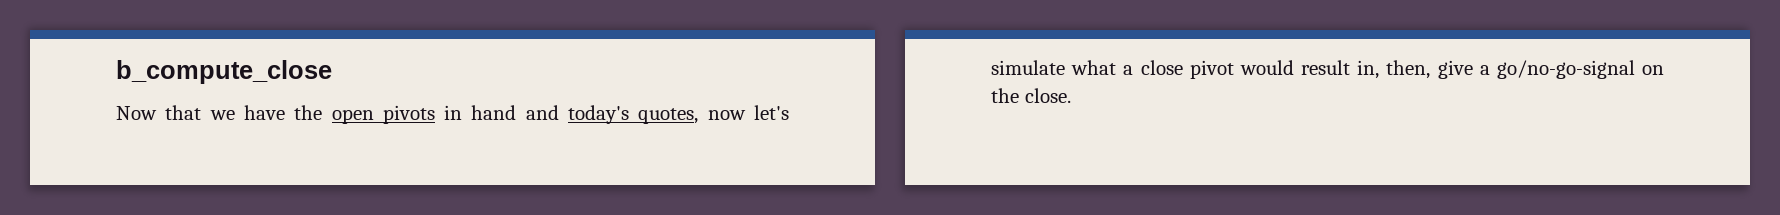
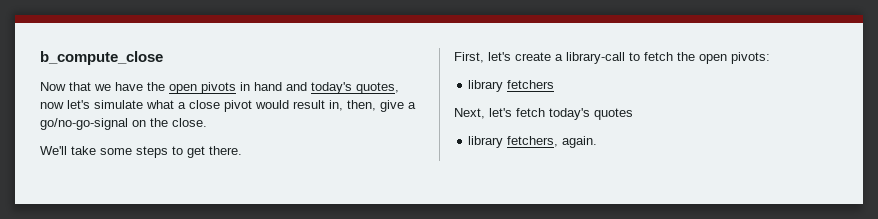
+ We'll take some steps to get there.
+ First, let's create a library-call to fetch the open pivots:
+ library fetchers
+ Next, let's fetch today's quotes
+ library fetchers, again.

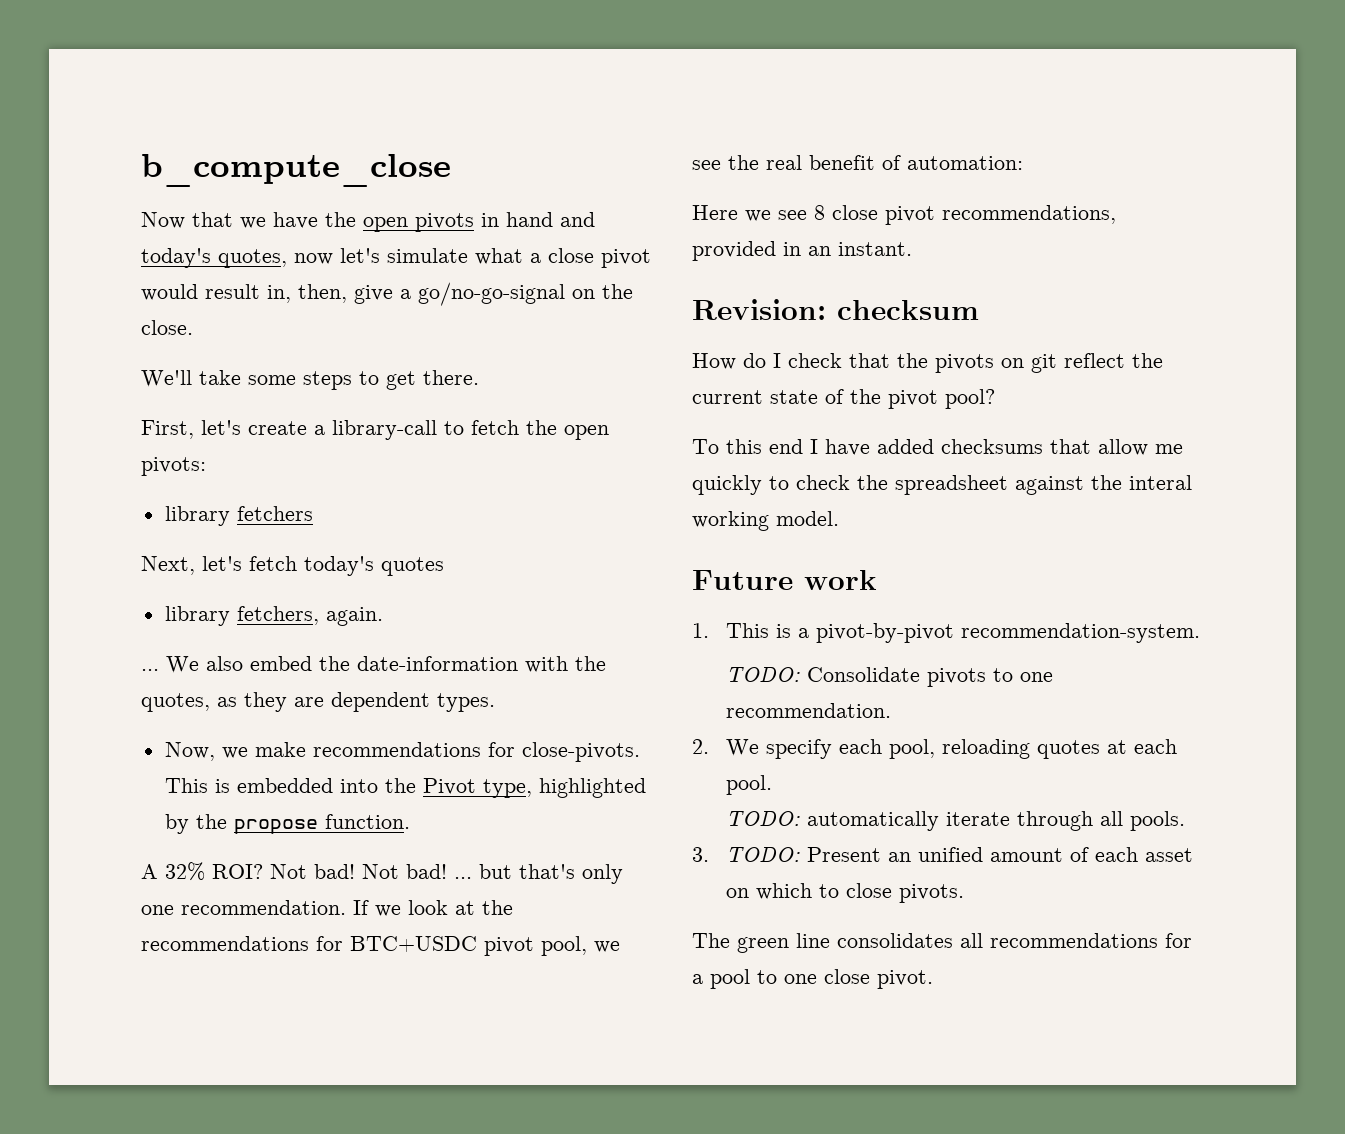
+ ... We also embed the date-information with the quotes, as they are dependent types.
+ Now, we make recommendations for close-pivots. This is embedded into the Pivot type, highlighted by the propose function.
+ A 32% ROI? Not bad! Not bad! ... but that's only one recommendation. If we look at the recommendations for BTC+USDC pivot pool, we see the real benefit of automation:
+ Here we see 8 close pivot recommendations, provided in an instant.
+ Revision: checksum
+ How do I check that the pivots on git reflect the current state of the pivot pool?
+ To this end I have added checksums that allow me quickly to check the spreadsheet against the interal working model.
+ Future work
+ 1. This is a pivot-by-pivot recommendation-system.
+ TODO: Consolidate pivots to one recommendation.
+ 2. We specify each pool, reloading quotes at each pool.
+ TODO: automatically iterate through all pools.
+ 3. TODO: Present an unified amount of each asset on which to close pivots.
+ The green line consolidates all recommendations for a pool to one close pivot.

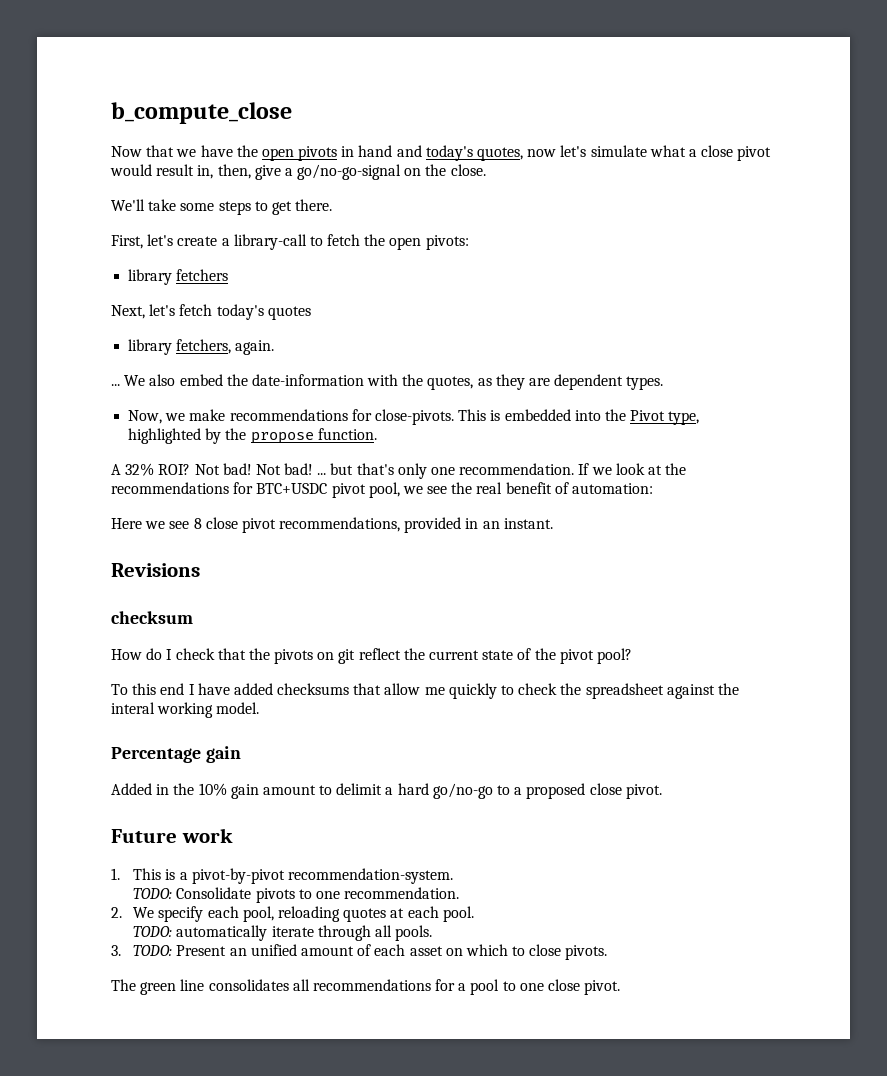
- Revision: checksum
+ Revisions
+ checksum
+ Percentage gain
+ Added in the 10% gain amount to delimit a hard go/no-go to a proposed close pivot.

